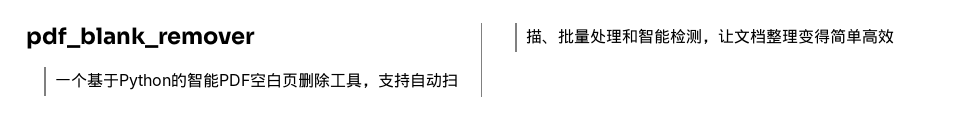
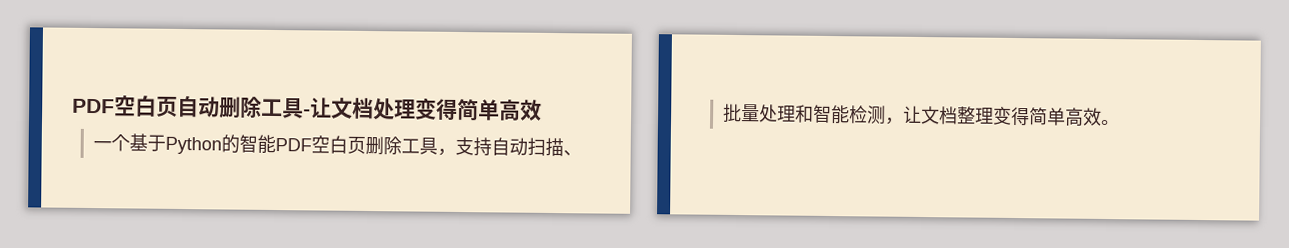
- pdf_blank_remover
+ PDF空白页自动删除工具-让文档处理变得简单高效
- 一个基于Python的智能PDF空白页删除工具，支持自动扫描、批量处理和智能检测，让文档整理变得简单高效
+ 一个基于Python的智能PDF空白页删除工具，支持自动扫描、批量处理和智能检测，让文档整理变得简单高效。

